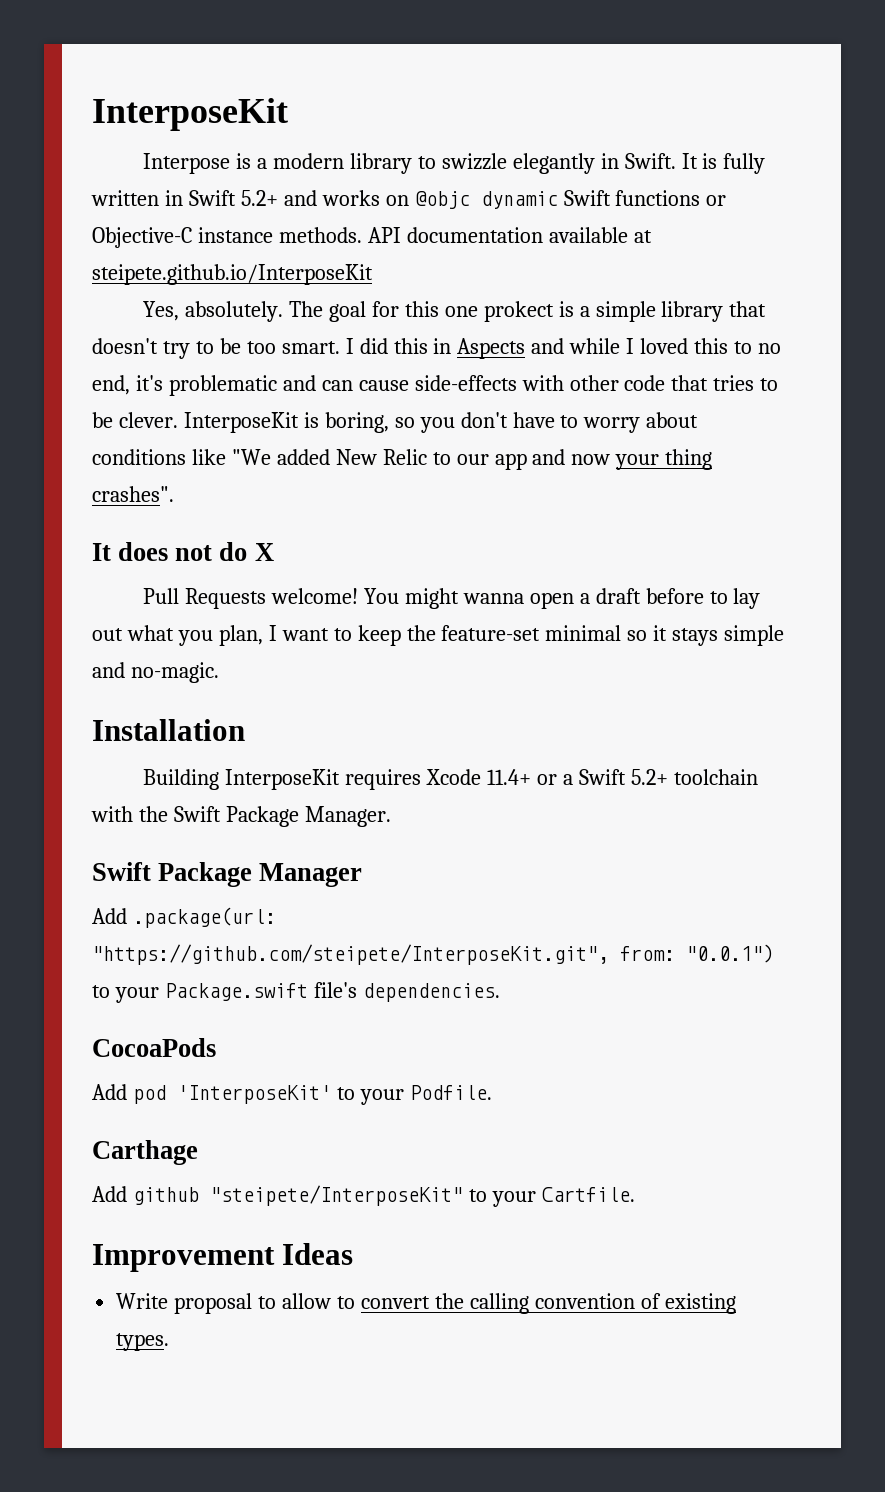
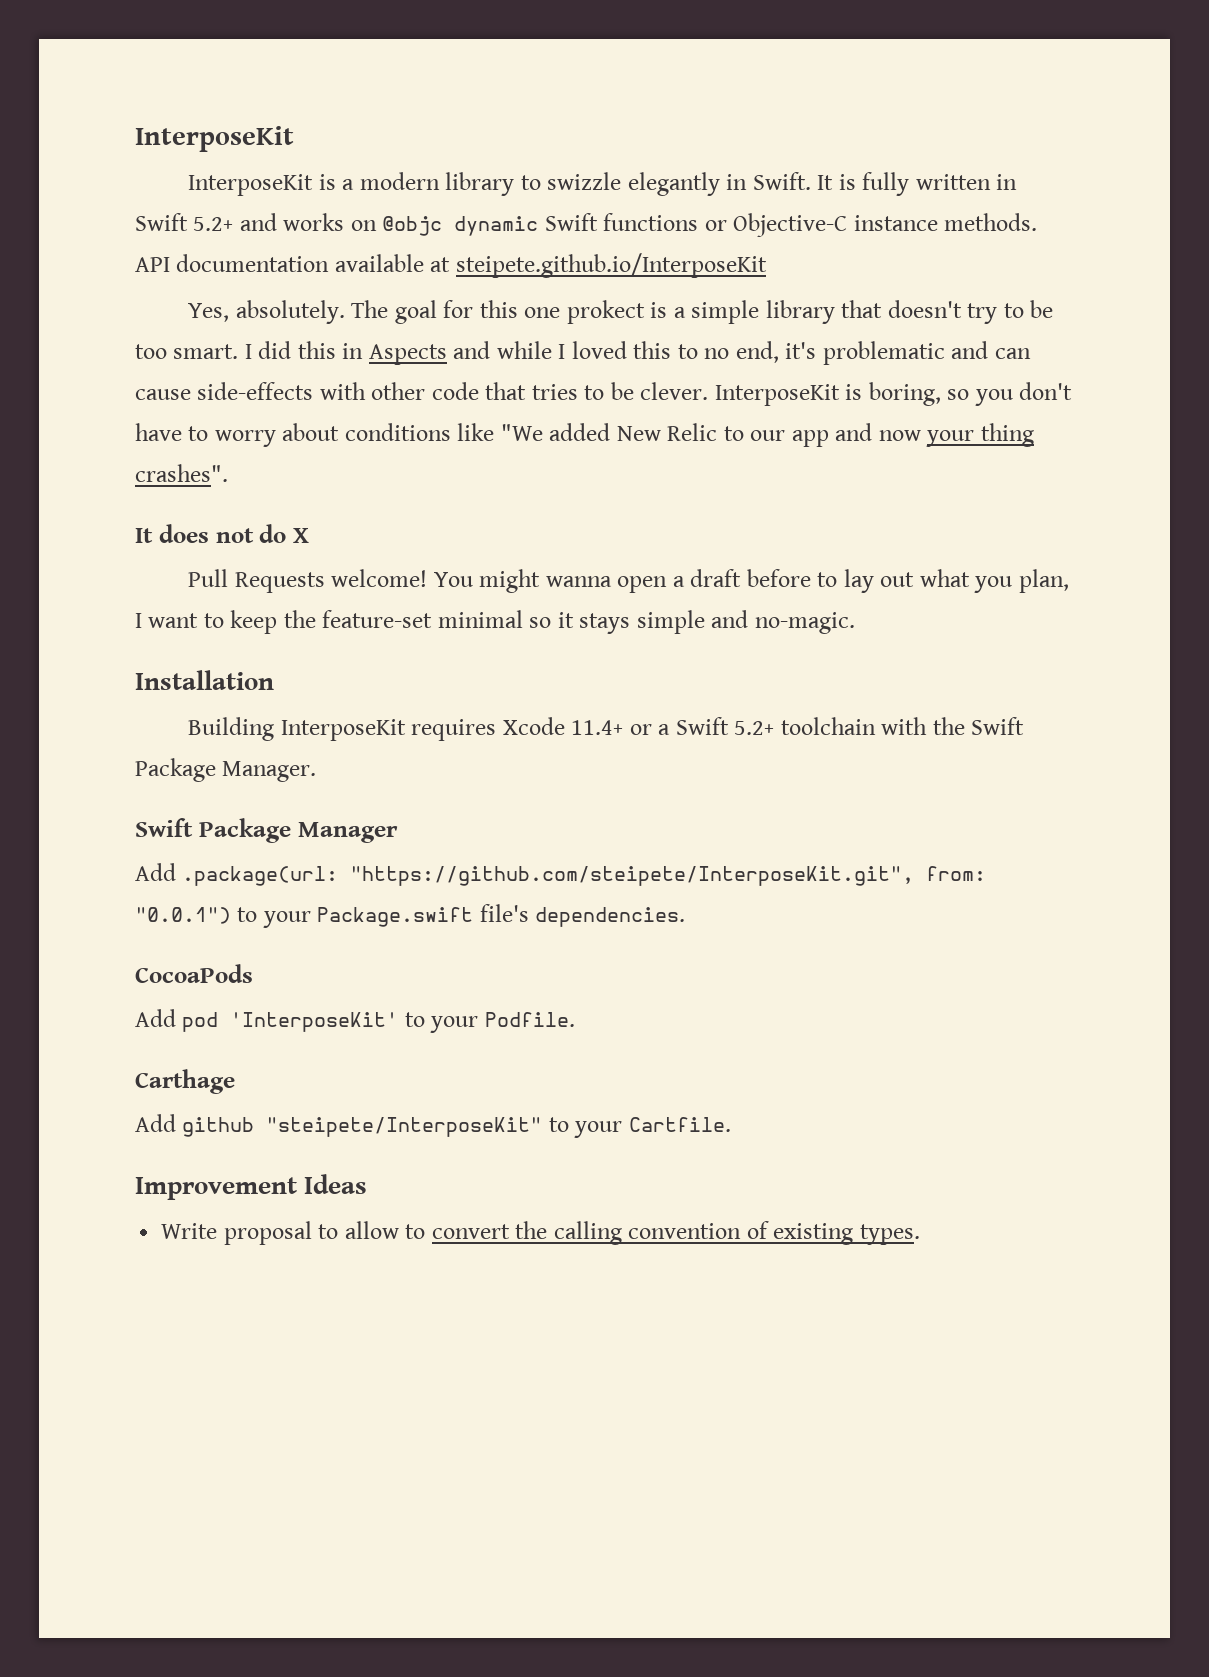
- Interpose is a modern library to swizzle elegantly in Swift.
+ InterposeKit is a modern library to swizzle elegantly in Swift.

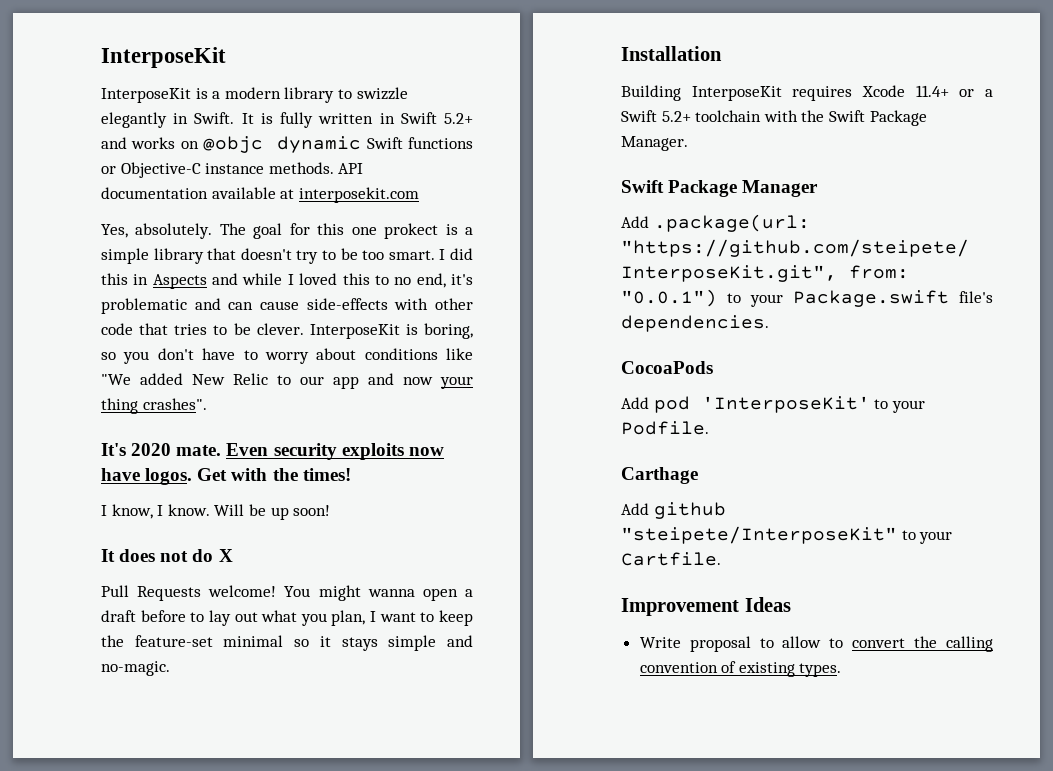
- API documentation available at steipete.github.io/InterposeKit
+ API documentation available at interposekit.com
+ It's 2020 mate. Even security exploits now have logos. Get with the times!
+ I know, I know. Will be up soon!

